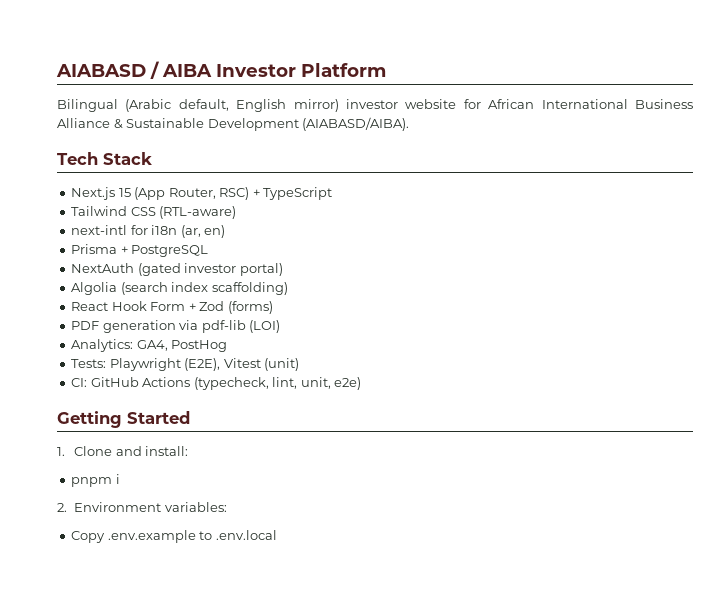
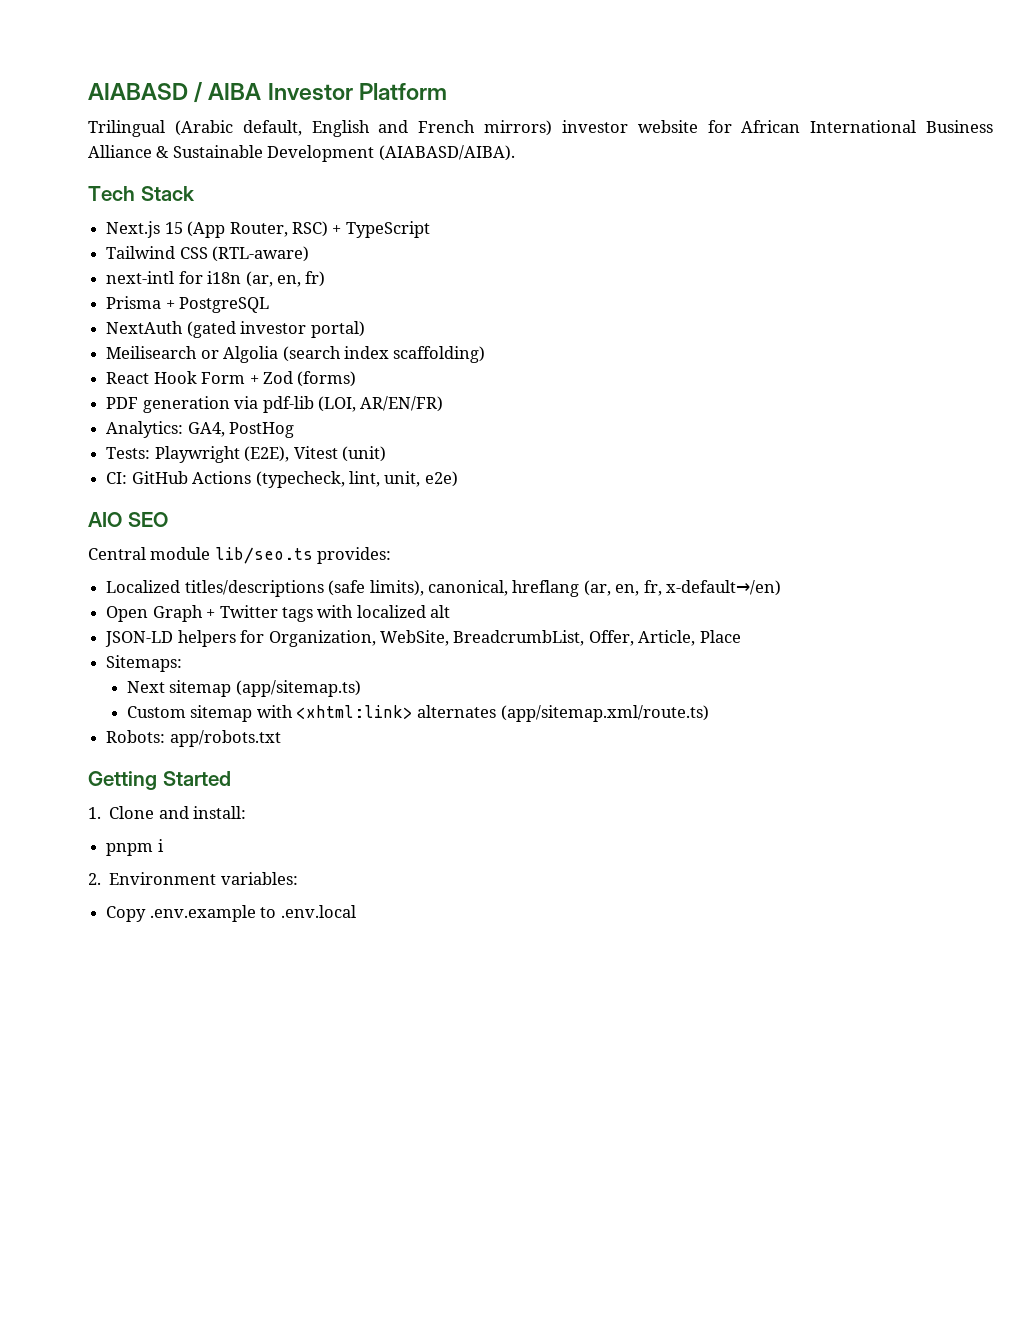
- Bilingual (Arabic default, English mirror) investor website for African International Business Alliance & Sustainable Development (AIABASD/AIBA).
+ Trilingual (Arabic default, English and French mirrors) investor website for African International Business Alliance & Sustainable Development (AIABASD/AIBA).
- next-intl for i18n (ar, en)
+ next-intl for i18n (ar, en, fr)
- Algolia (search index scaffolding)
+ Meilisearch or Algolia (search index scaffolding)
- PDF generation via pdf-lib (LOI)
+ PDF generation via pdf-lib (LOI, AR/EN/FR)
+ AIO SEO
+ Central module lib/seo.ts provides:
+ Localized titles/descriptions (safe limits), canonical, hreflang (ar, en, fr, x-default→/en)
+ Open Graph + Twitter tags with localized alt
+ JSON-LD helpers for Organization, WebSite, BreadcrumbList, Offer, Article, Place
+ Sitemaps:
+ Next sitemap (app/sitemap.ts)
+ Custom sitemap with <xhtml:link> alternates (app/sitemap.xml/route.ts)
+ Robots: app/robots.txt

